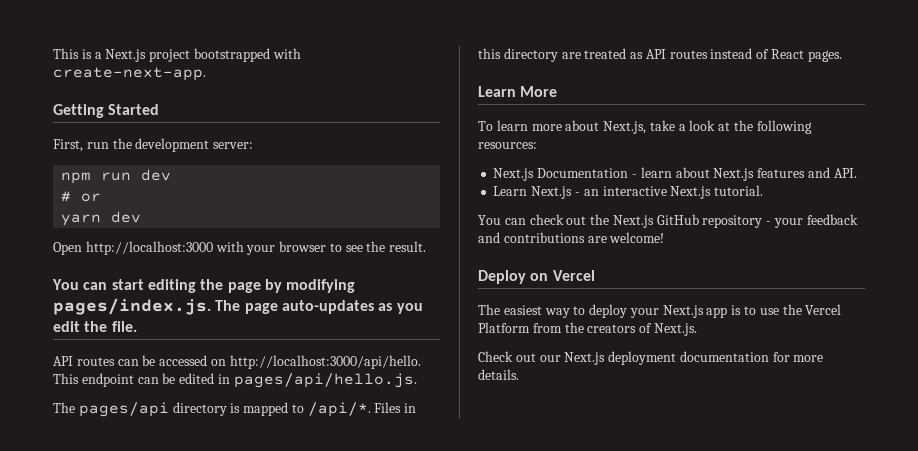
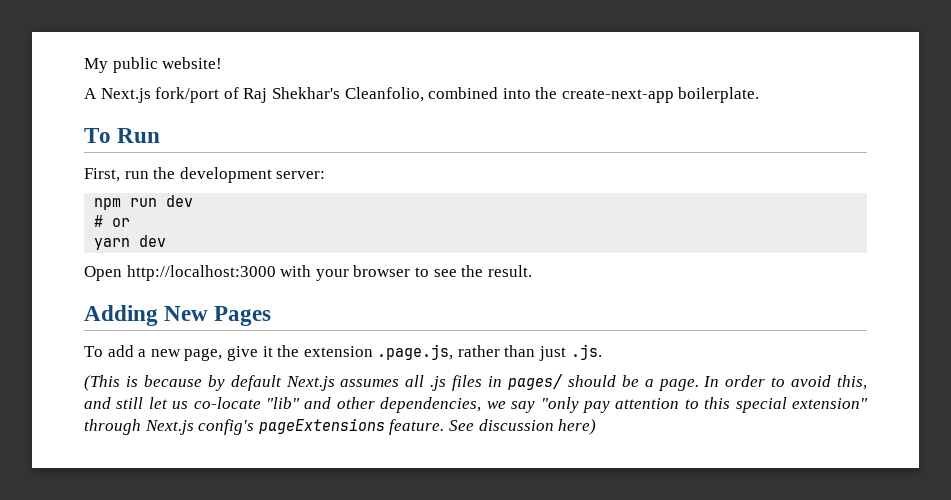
- This is a Next.js project bootstrapped with create-next-app.
- Getting Started
+ My public website!
+ A Next.js fork/port of Raj Shekhar's Cleanfolio, combined into the create-next-app boilerplate.
+ To Run
- You can start editing the page by modifying pages/index.js. The page auto-updates as you edit the file.
- API routes can be accessed on http://localhost:3000/api/hello. This endpoint can be edited in pages/api/hello.js.
- The pages/api directory is mapped to /api/*. Files in this directory are treated as API routes instead of React pages.
- Learn More
- To learn more about Next.js, take a look at the following resources:
- Next.js Documentation - learn about Next.js features and API.
- Learn Next.js - an interactive Next.js tutorial.
- You can check out the Next.js GitHub repository - your feedback and contributions are welcome!
- Deploy on Vercel
- The easiest way to deploy your Next.js app is to use the Vercel Platform from the creators of Next.js.
- Check out our Next.js deployment documentation for more details.
+ Adding New Pages
+ To add a new page, give it the extension .page.js, rather than just .js.
+ (This is because by default Next.js assumes all .js files in pages/ should be a page. In order to avoid this, and still let us co-locate "lib" and other dependencies, we say "only pay attention to this special extension" through Next.js config's pageExtensions feature. See discussion here)

